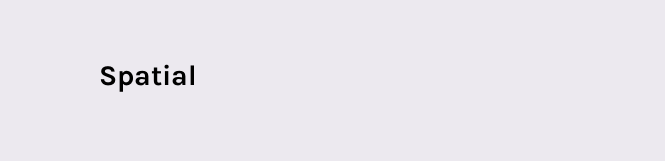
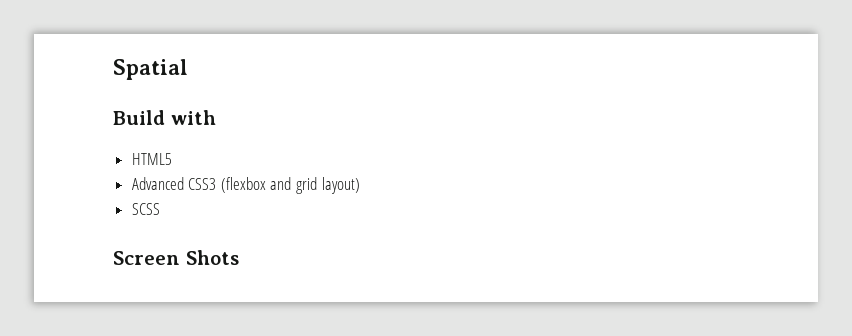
+ Build with
+ HTML5
+ Advanced CSS3 (flexbox and grid layout)
+ SCSS
+ Screen Shots

